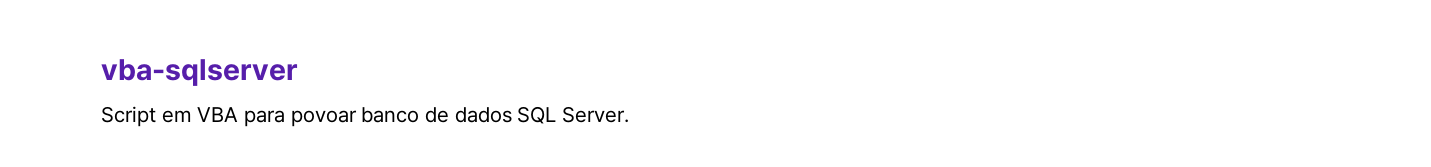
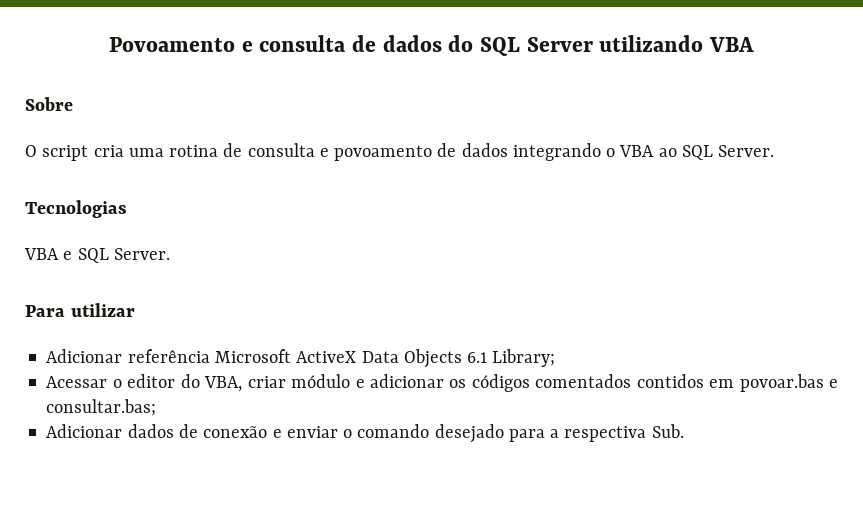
- vba-sqlserver
- Script em VBA para povoar banco de dados SQL Server.
+ Povoamento e consulta de dados do SQL Server utilizando VBA
+ Sobre
+ O script cria uma rotina de consulta e povoamento de dados integrando o VBA ao SQL Server.
+ Tecnologias
+ VBA e SQL Server.
+ Para utilizar
+ Adicionar referência Microsoft ActiveX Data Objects 6.1 Library;
+ Acessar o editor do VBA, criar módulo e adicionar os códigos comentados contidos em povoar.bas e consultar.bas;
+ Adicionar dados de conexão e enviar o comando desejado para a respectiva Sub.

